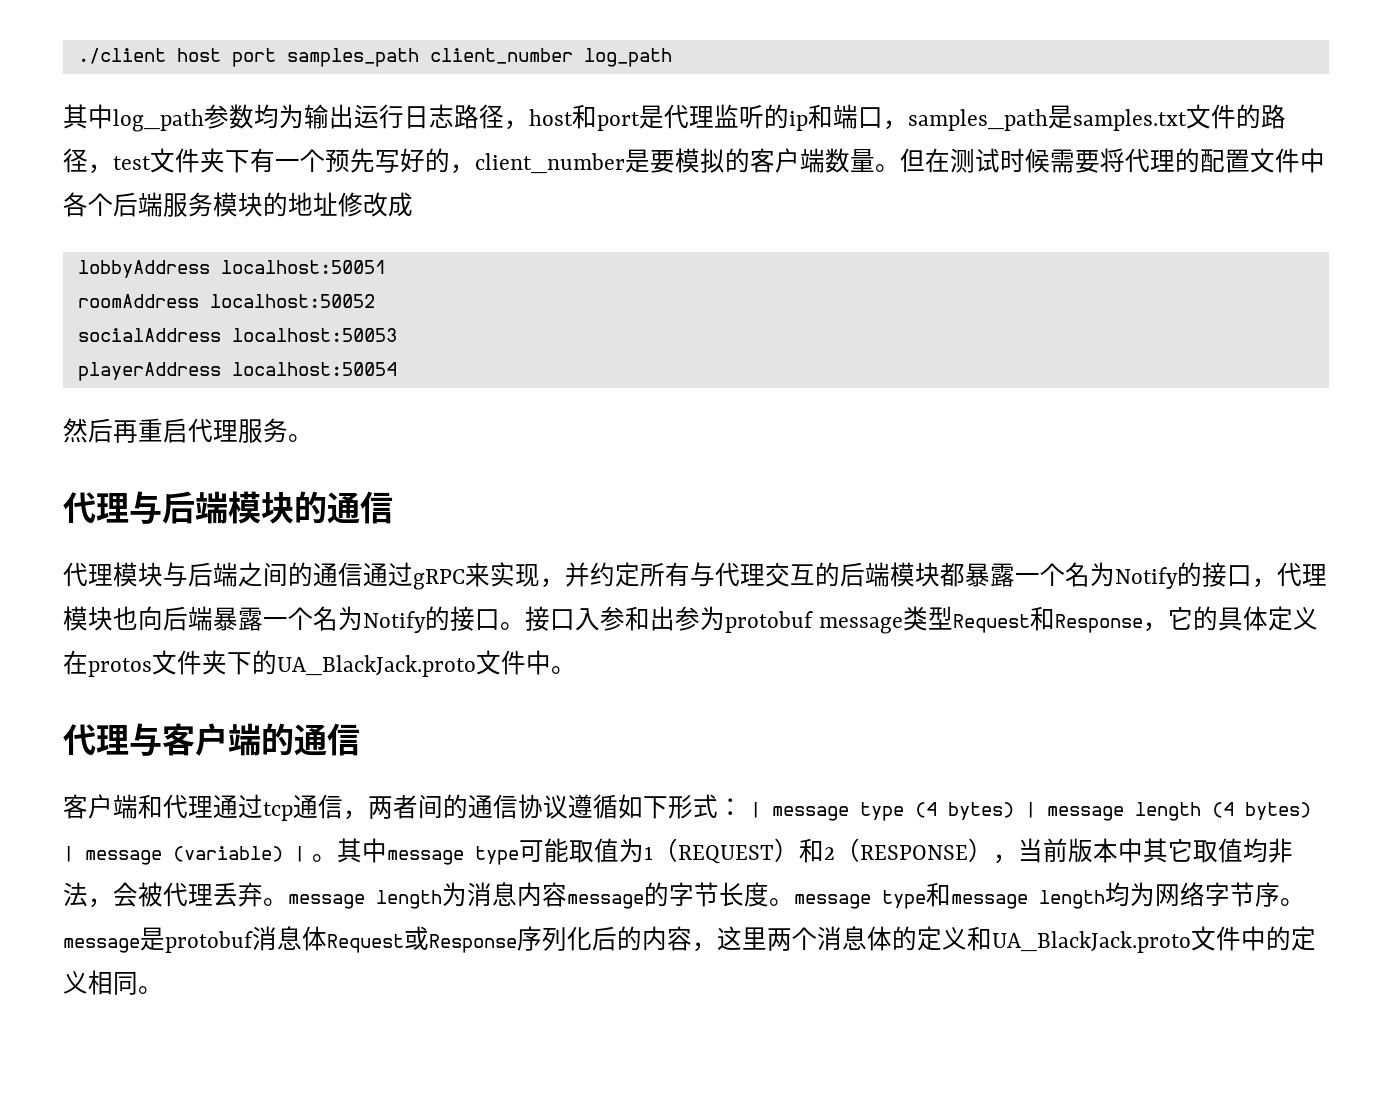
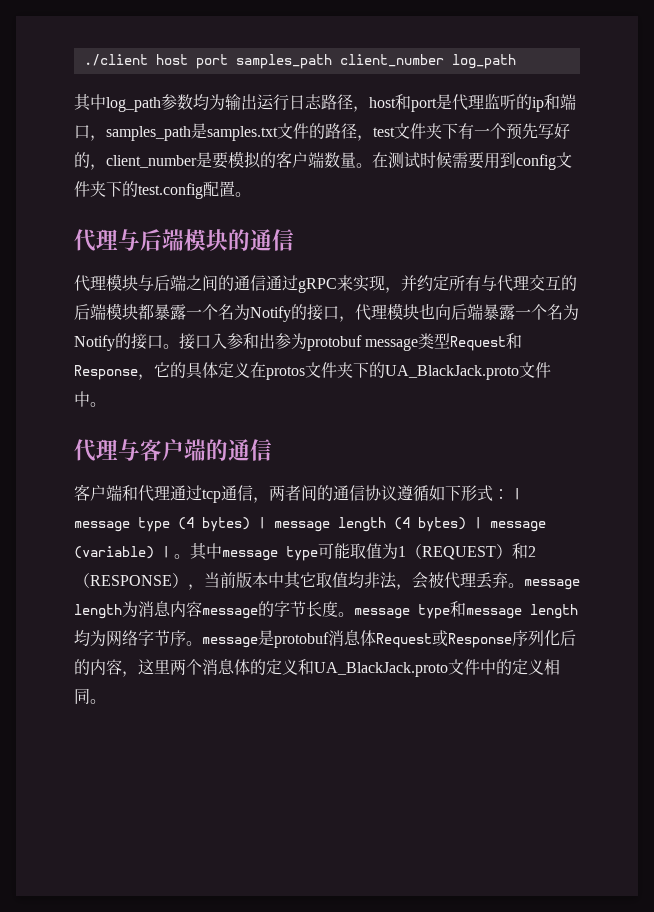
- 但在测试时候需要将代理的配置文件中各个后端服务模块的地址修改成
- lobbyAddress localhost:50051
- roomAddress localhost:50052
- socialAddress localhost:50053
- playerAddress localhost:50054
- 然后再重启代理服务。
+ 在测试时候需要用到config文件夹下的test.config配置。

